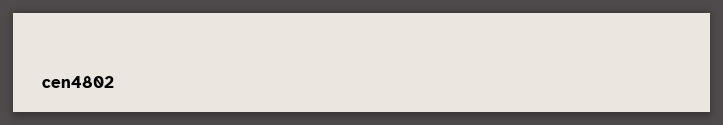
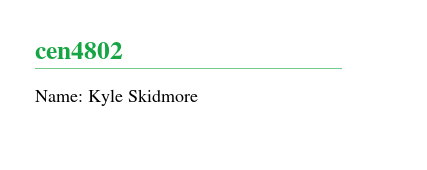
+ Name: Kyle Skidmore

